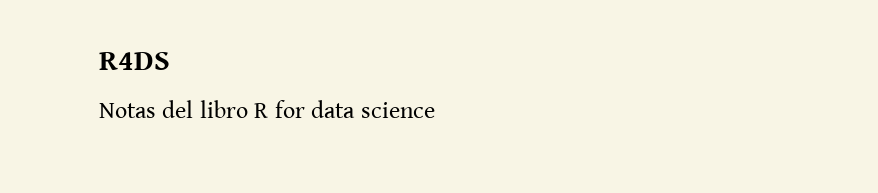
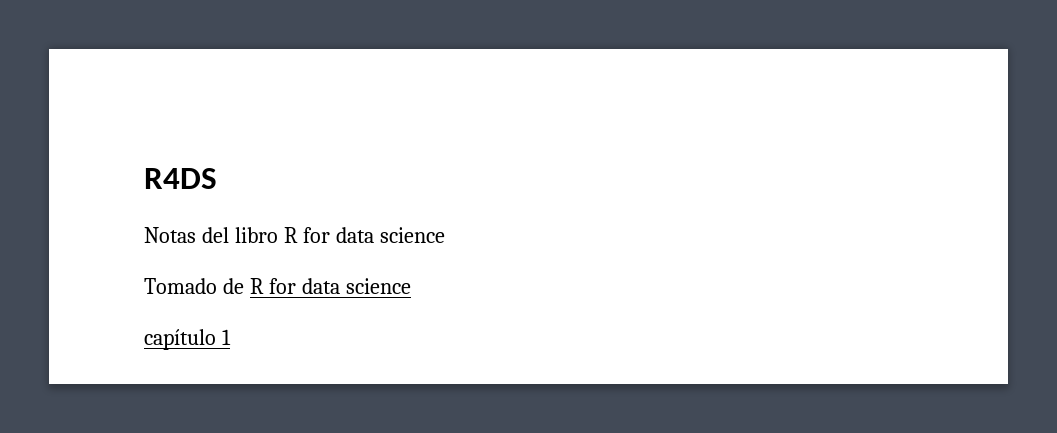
+ Tomado de R for data science
+ capítulo 1

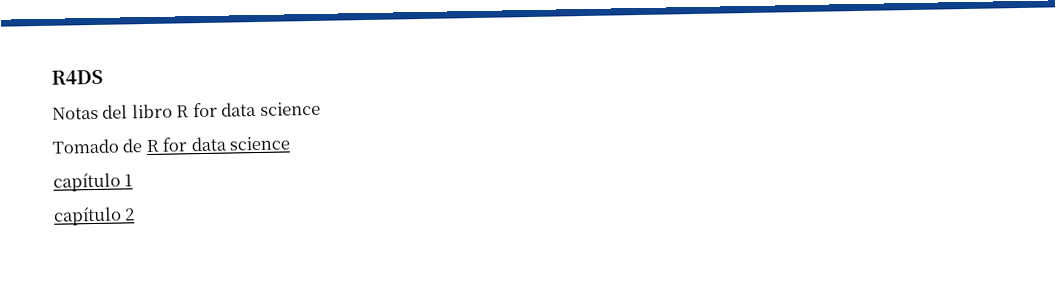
+ capítulo 2

